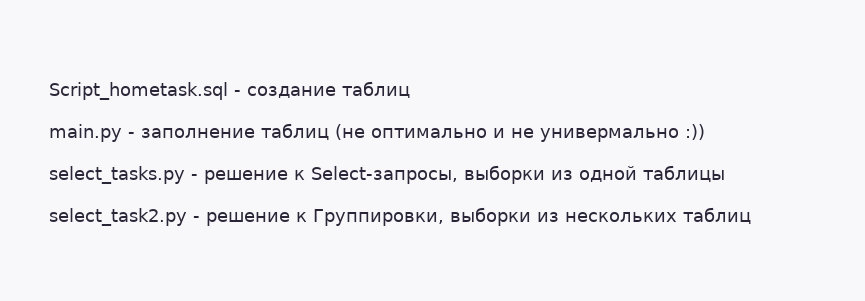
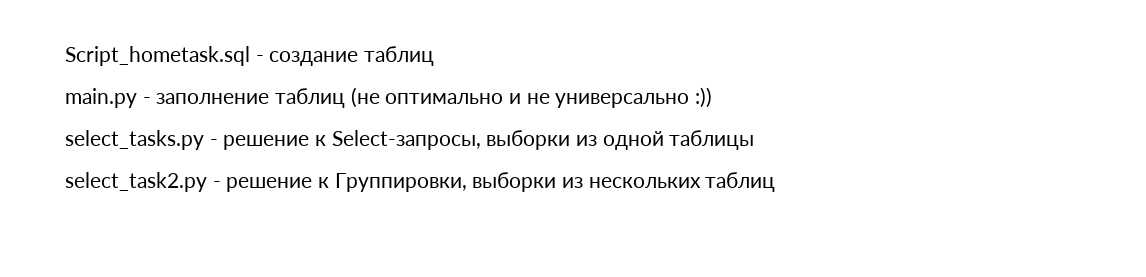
- main.py - заполнение таблиц (не оптимально и не универмально :))
+ main.py - заполнение таблиц (не оптимально и не универсально :))

